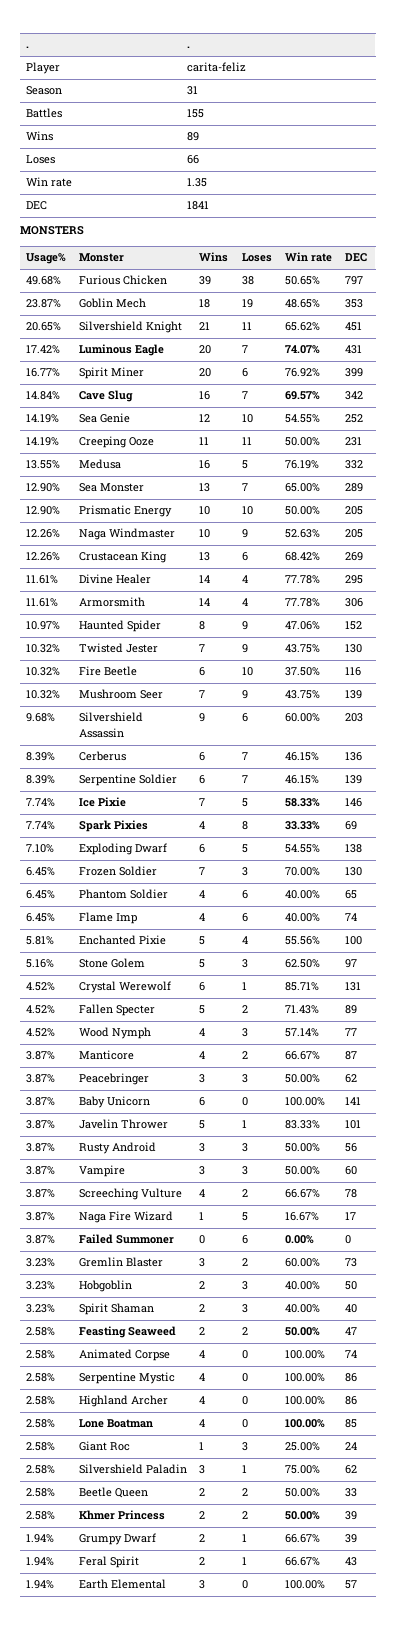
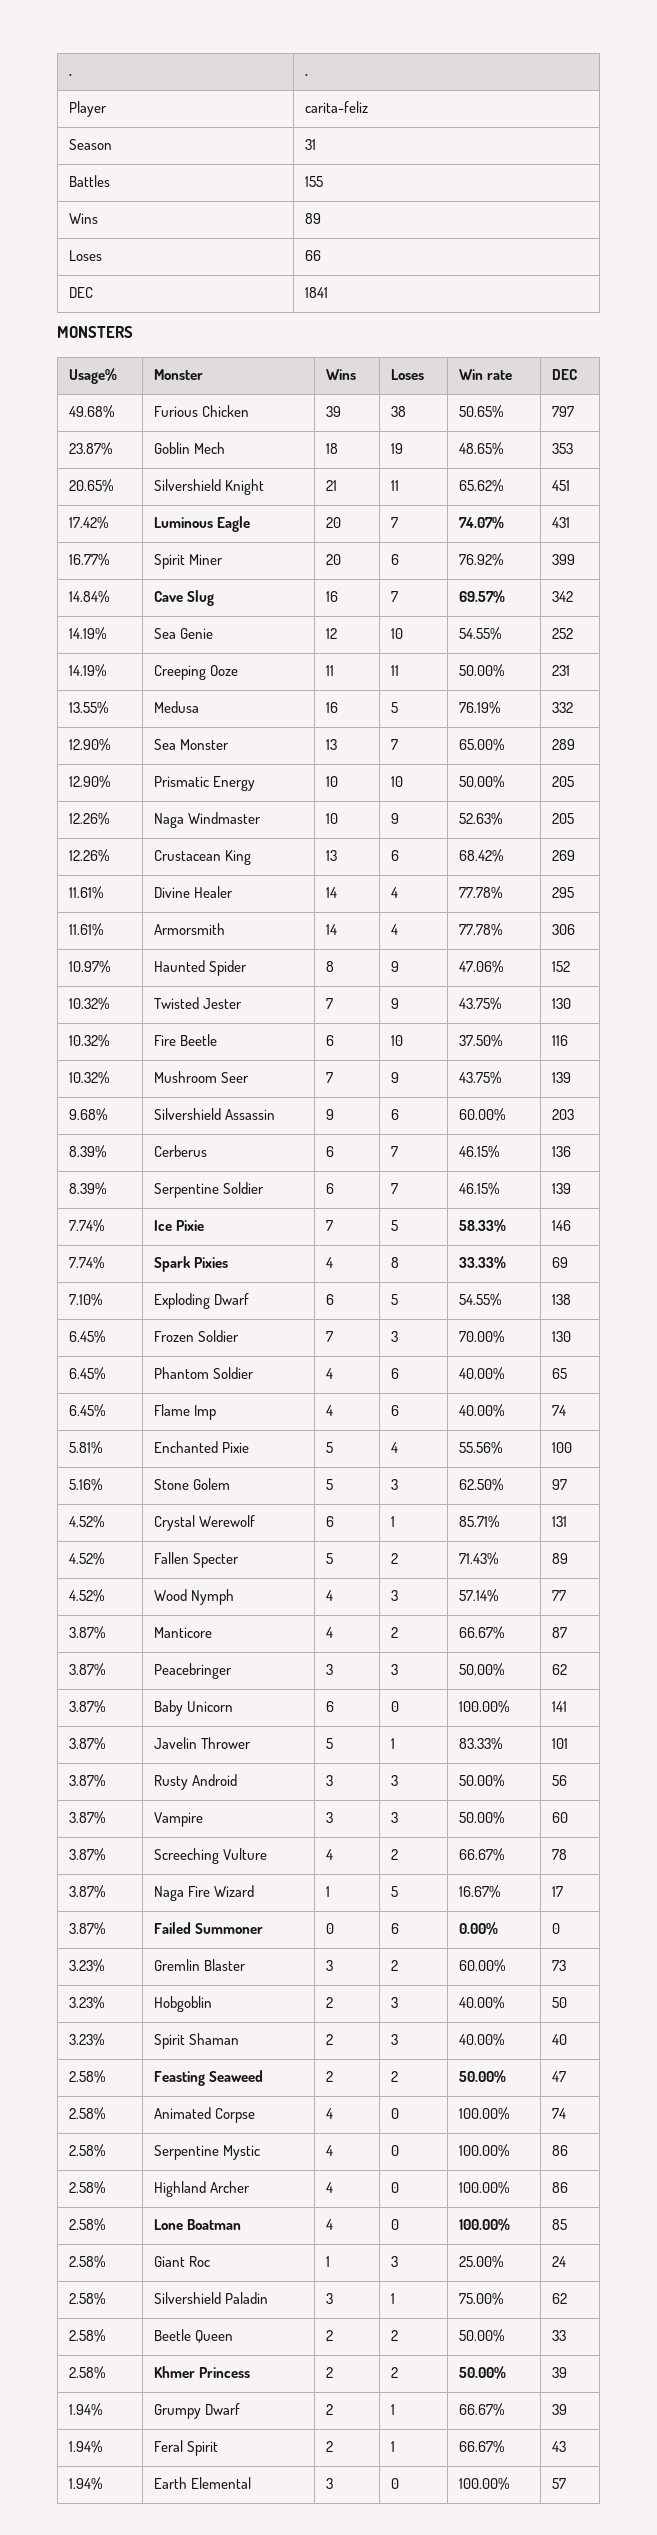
- Win rate | 1.35

